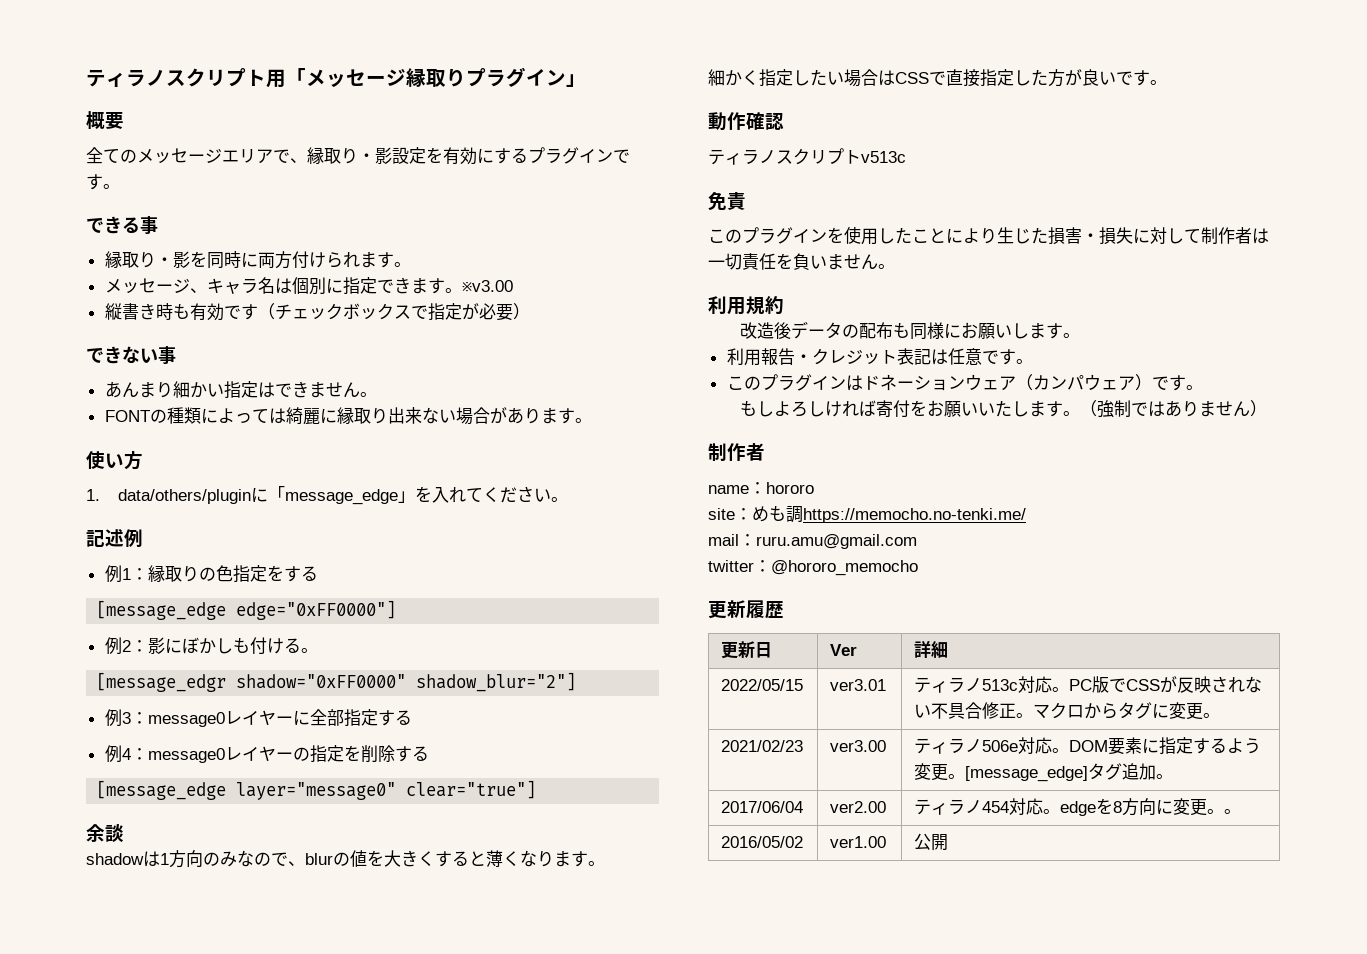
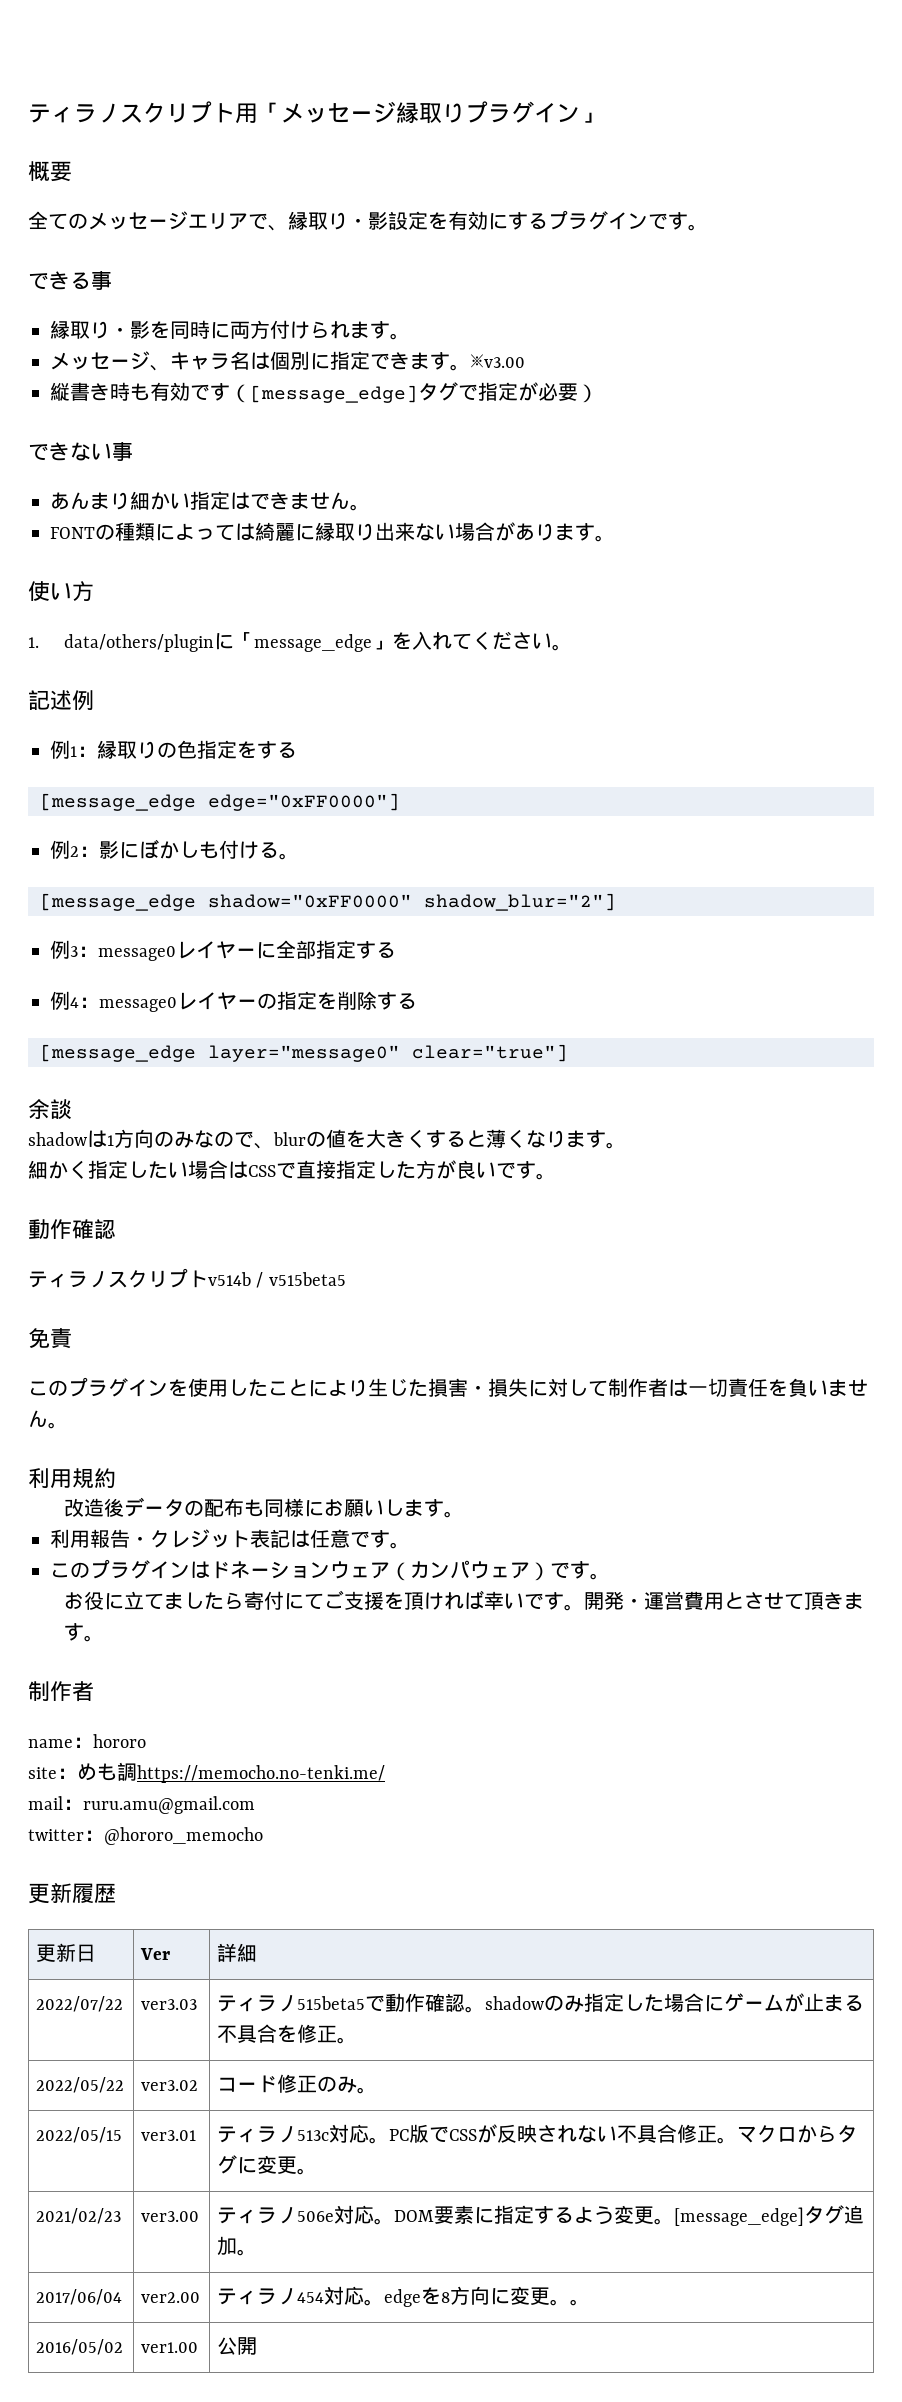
- 縦書き時も有効です（チェックボックスで指定が必要）
+ 縦書き時も有効です（[message_edge]タグで指定が必要）
- [message_edgr shadow="0xFF0000" shadow_blur="2"]
+ [message_edge shadow="0xFF0000" shadow_blur="2"]
- ティラノスクリプトv513c
+ ティラノスクリプトv514b / v515beta5
- もしよろしければ寄付をお願いいたします。（強制ではありません）
+ お役に立てましたら寄付にてご支援を頂ければ幸いです。開発・運営費用とさせて頂きます。
+ 2022/07/22 | ver3.03 | ティラノ515beta5で動作確認。shadowのみ指定した場合にゲームが止まる不具合を修正。
+ 2022/05/22 | ver3.02 | コード修正のみ。

